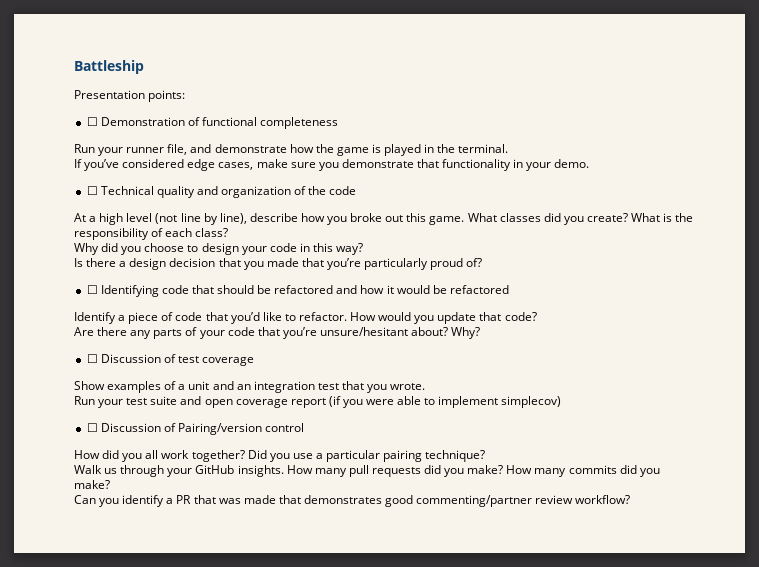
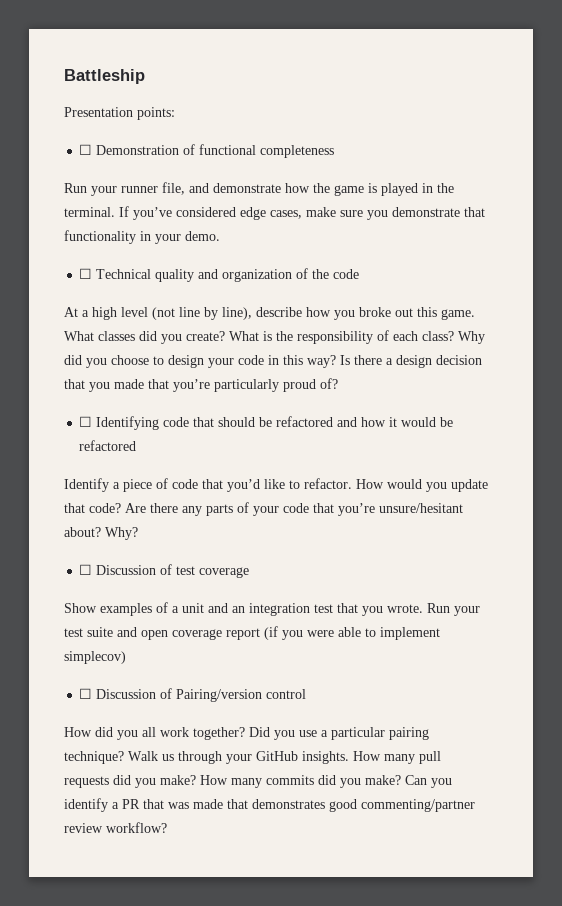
- Run your runner file, and demonstrate how the game is played in the terminal.
- If you’ve considered edge cases, make sure you demonstrate that functionality in your demo.
+ Run your runner file, and demonstrate how the game is played in the terminal. If you’ve considered edge cases, make sure you demonstrate that functionality in your demo.
- What is the responsibility of each class?
- Why did you choose to design your code in this way?
- Is there a design decision that you made that you’re particularly proud of?
+ What is the responsibility of each class? Why did you choose to design your code in this way? Is there a design decision that you made that you’re particularly proud of?
- How would you update that code?
- Are there any parts of your code that you’re unsure/hesitant about?
+ How would you update that code? Are there any parts of your code that you’re unsure/hesitant about?
- Show examples of a unit and an integration test that you wrote.
- Run your test suite and open coverage report (if you were able to implement simplecov)
+ Show examples of a unit and an integration test that you wrote. Run your test suite and open coverage report (if you were able to implement simplecov)
- Did you use a particular pairing technique?
- Walk us through your GitHub insights.
+ Did you use a particular pairing technique? Walk us through your GitHub insights.
- How many commits did you make?
- Can you identify a PR that was made that demonstrates good commenting/partner review workflow?
+ How many commits did you make? Can you identify a PR that was made that demonstrates good commenting/partner review workflow?

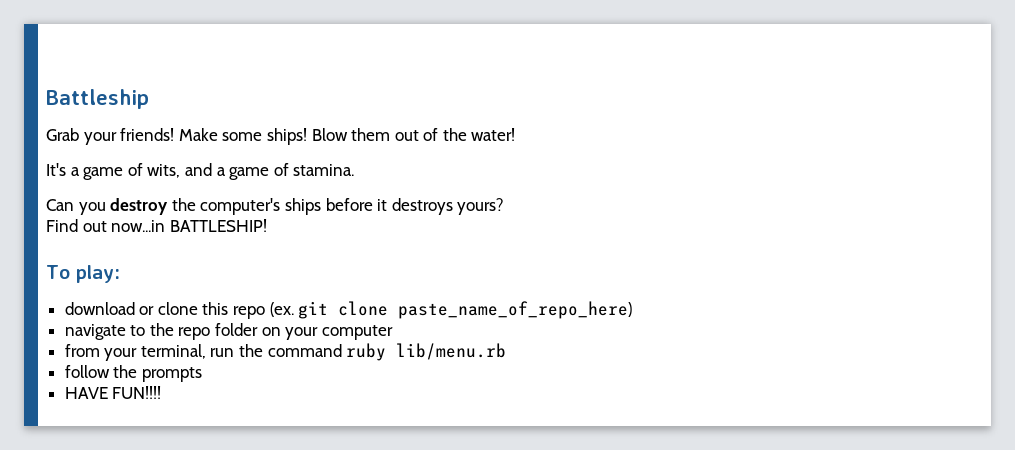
- Presentation points:
- ☐ Demonstration of functional completeness
- Run your runner file, and demonstrate how the game is played in the terminal. If you’ve considered edge cases, make sure you demonstrate that functionality in your demo.
- ☐ Technical quality and organization of the code
- At a high level (not line by line), describe how you broke out this game. What classes did you create? What is the responsibility of each class? Why did you choose to design your code in this way? Is there a design decision that you made that you’re particularly proud of?
- ☐ Identifying code that should be refactored and how it would be refactored
- Identify a piece of code that you’d like to refactor. How would you update that code? Are there any parts of your code that you’re unsure/hesitant about? Why?
- ☐ Discussion of test coverage
- Show examples of a unit and an integration test that you wrote. Run your test suite and open coverage report (if you were able to implement simplecov)
- ☐ Discussion of Pairing/version control
- How did you all work together? Did you use a particular pairing technique? Walk us through your GitHub insights. How many pull requests did you make? How many commits did you make? Can you identify a PR that was made that demonstrates good commenting/partner review workflow?
+ Grab your friends! Make some ships! Blow them out of the water!
+ It's a game of wits, and a game of stamina.
+ Can you destroy the computer's ships before it destroys yours?
+ Find out now...in BATTLESHIP!
+ To play:
+ download or clone this repo (ex. git clone paste_name_of_repo_here)
+ navigate to the repo folder on your computer
+ from your terminal, run the command ruby lib/menu.rb
+ follow the prompts
+ HAVE FUN!!!!

